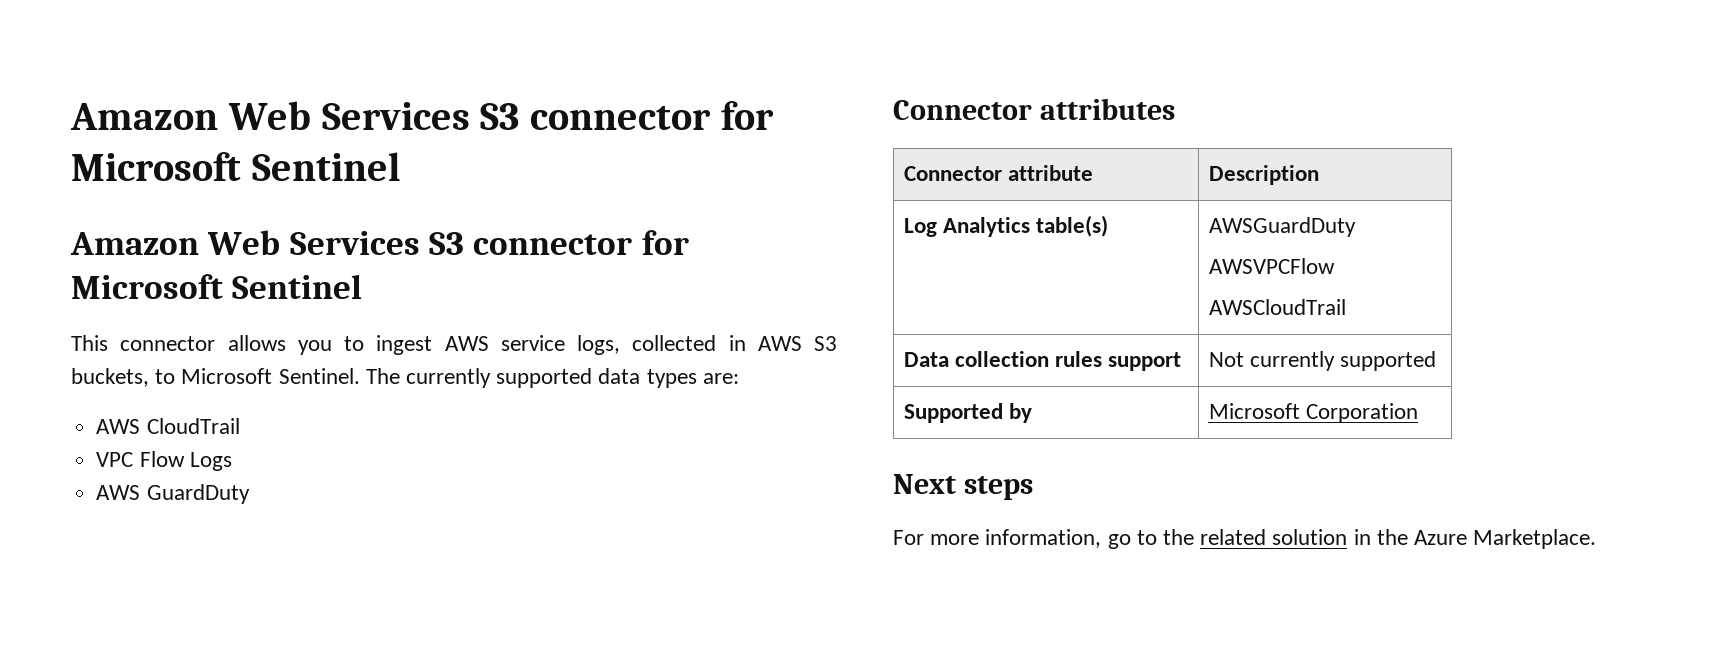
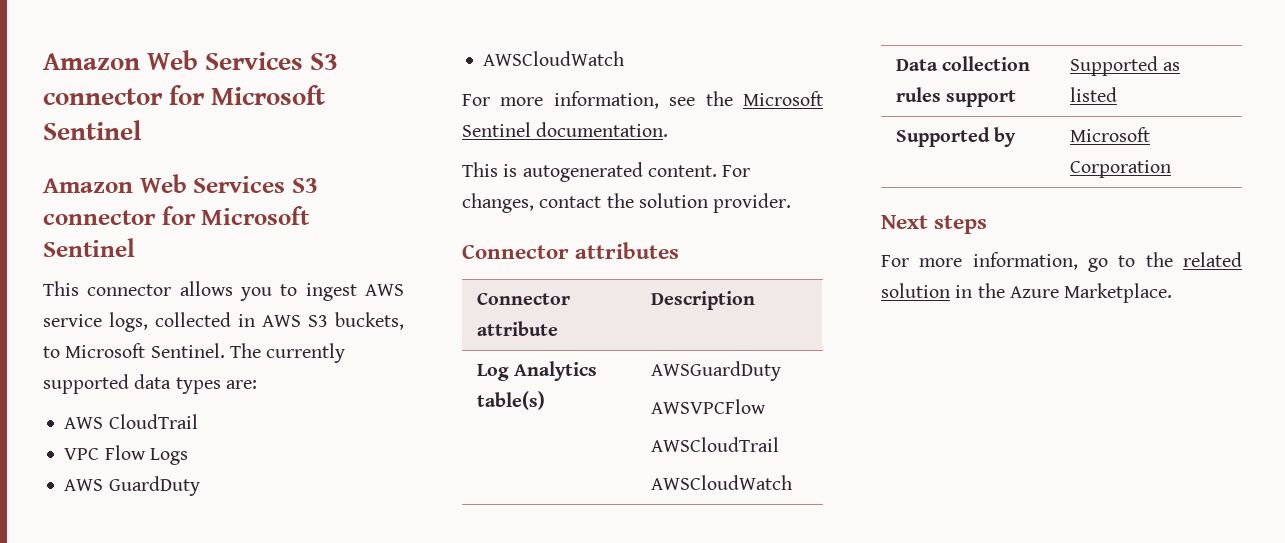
  AWS GuardDuty
+ AWSCloudWatch
+ For more information, see the Microsoft Sentinel documentation.
+ This is autogenerated content. For changes, contact the solution provider.
  Log Analytics table(s) | AWSGuardDuty
  AWSVPCFlow
  AWSCloudTrail
+ AWSCloudWatch
- Data collection rules support | Not currently supported
+ Data collection rules support | Supported as listed

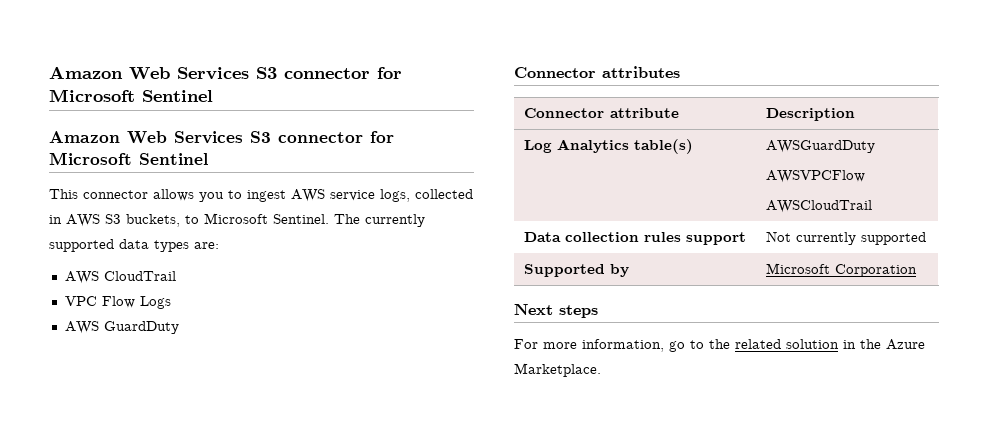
  AWS GuardDuty
- AWSCloudWatch
- For more information, see the Microsoft Sentinel documentation.
- This is autogenerated content. For changes, contact the solution provider.
  Log Analytics table(s) | AWSGuardDuty
  AWSVPCFlow
  AWSCloudTrail
- AWSCloudWatch
- Data collection rules support | Supported as listed
+ Data collection rules support | Not currently supported

